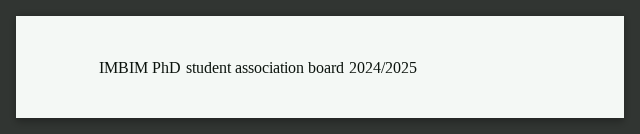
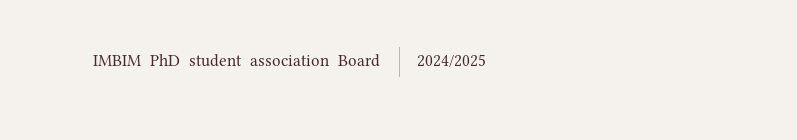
- IMBIM PhD student association board 2024/2025
+ IMBIM PhD student association Board 2024/2025

